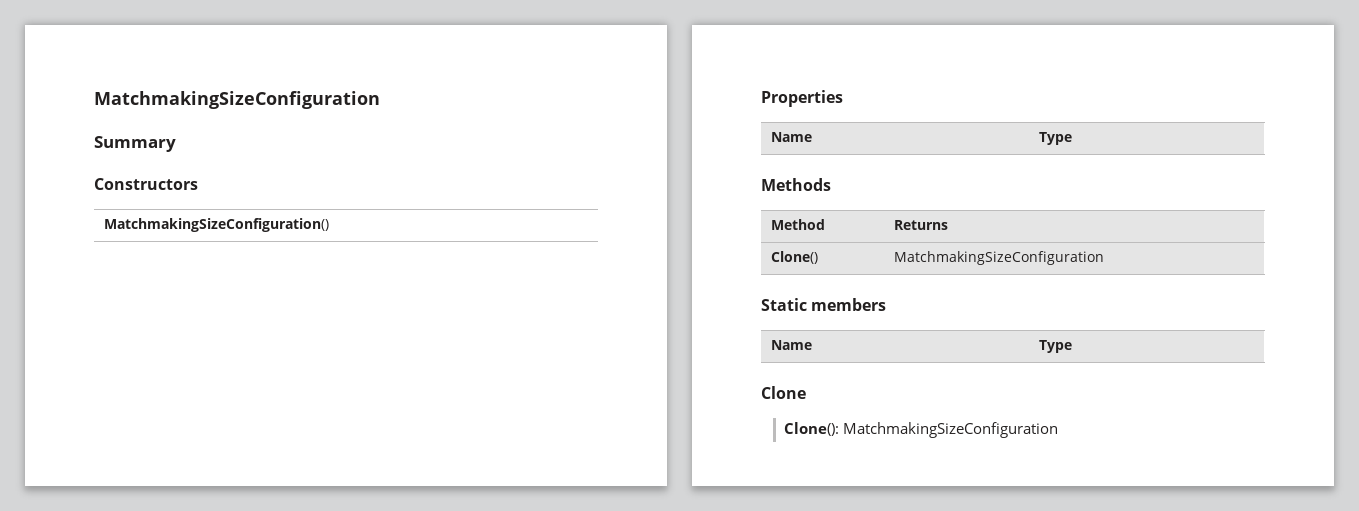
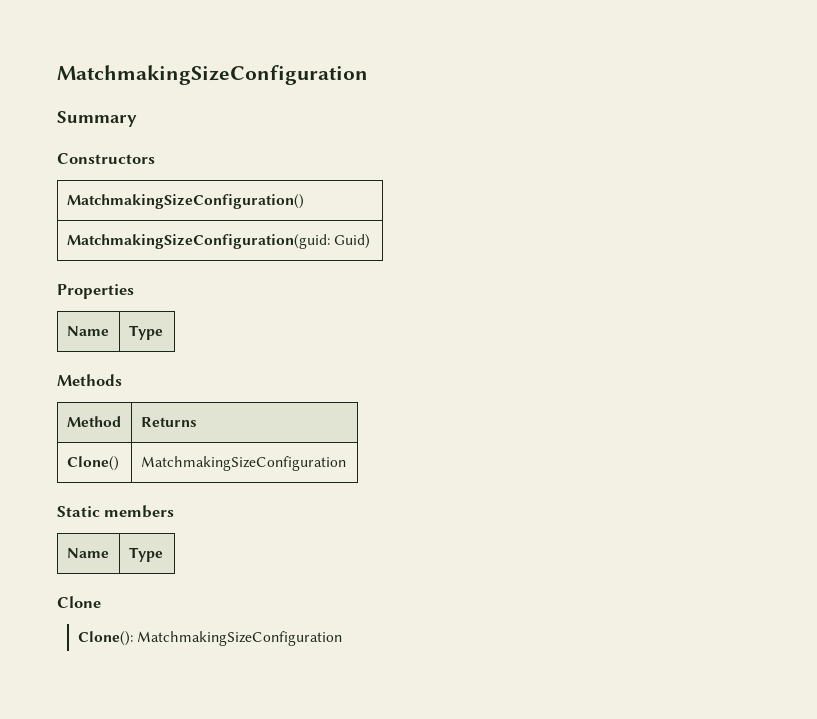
+ MatchmakingSizeConfiguration(guid: Guid)

